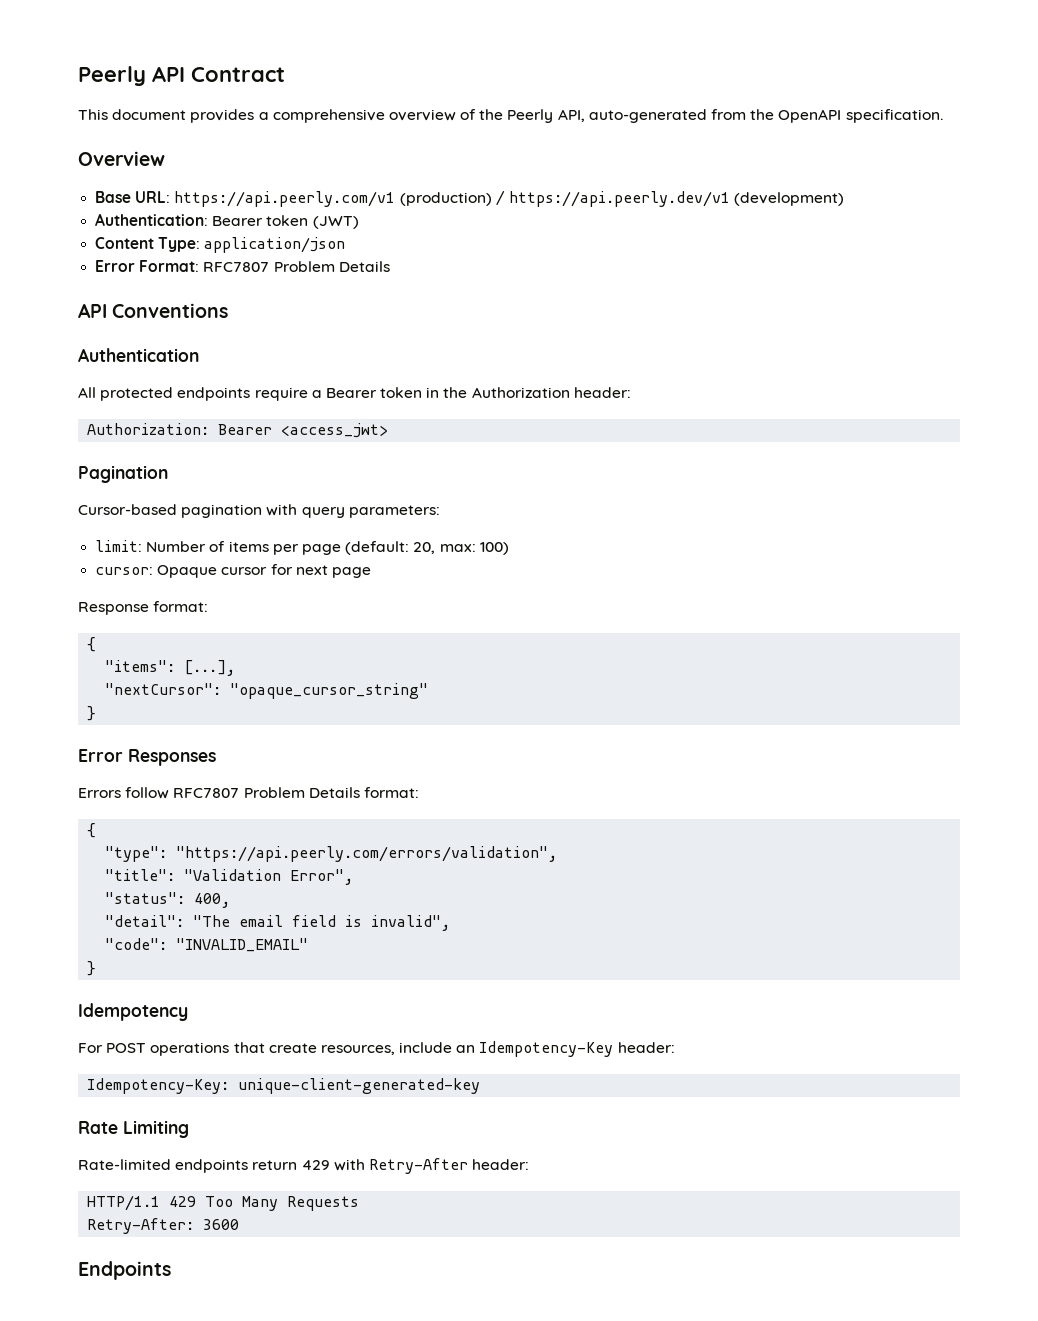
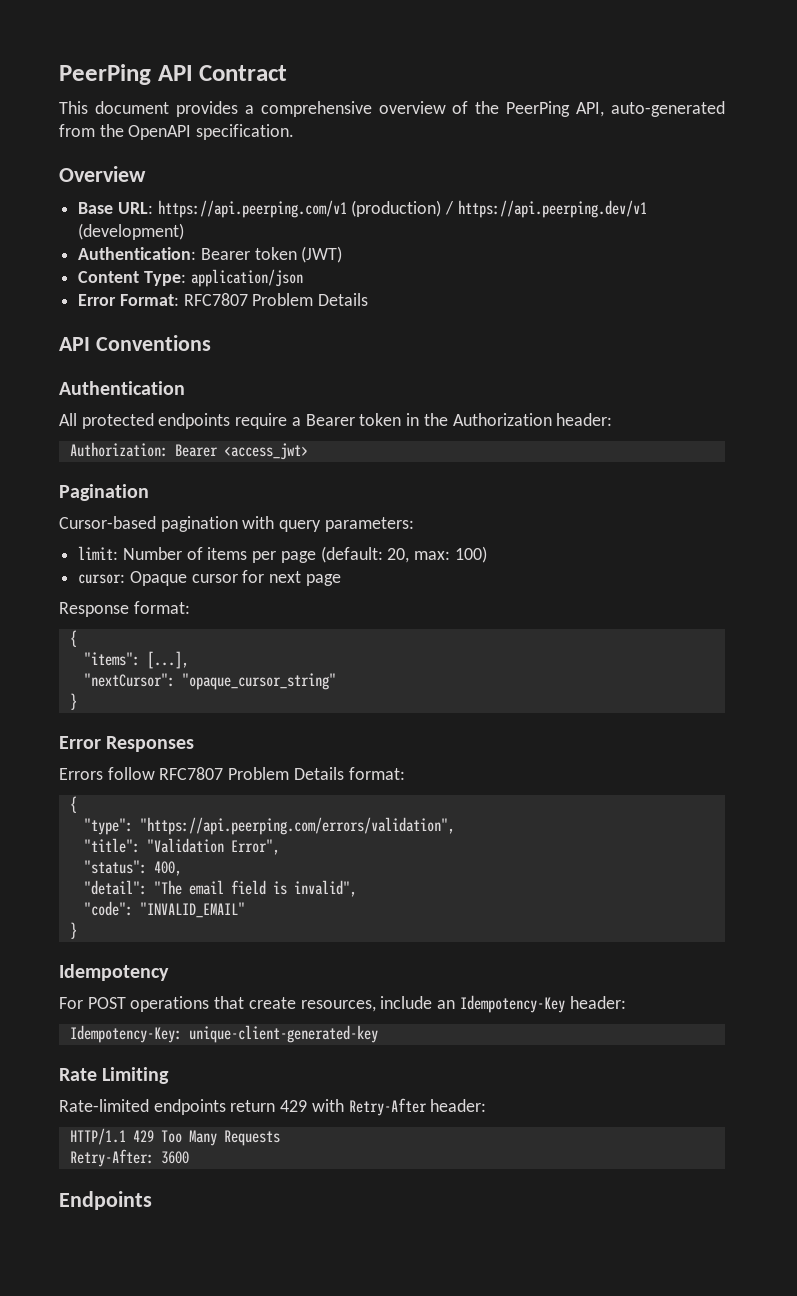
- Peerly API Contract
+ PeerPing API Contract
- This document provides a comprehensive overview of the Peerly API, auto-generated from the OpenAPI specification.
+ This document provides a comprehensive overview of the PeerPing API, auto-generated from the OpenAPI specification.
- Base URL: https://api.peerly.com/v1 (production) / https://api.peerly.dev/v1 (development)
+ Base URL: https://api.peerping.com/v1 (production) / https://api.peerping.dev/v1 (development)
- "type": "https://api.peerly.com/errors/validation",
+ "type": "https://api.peerping.com/errors/validation",

